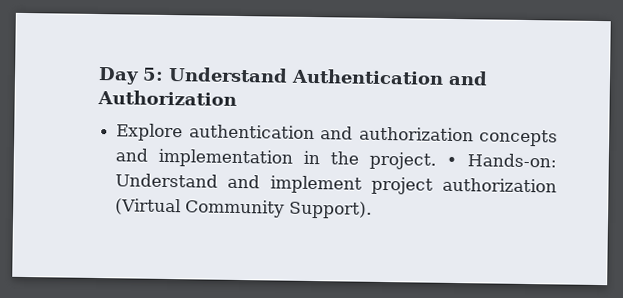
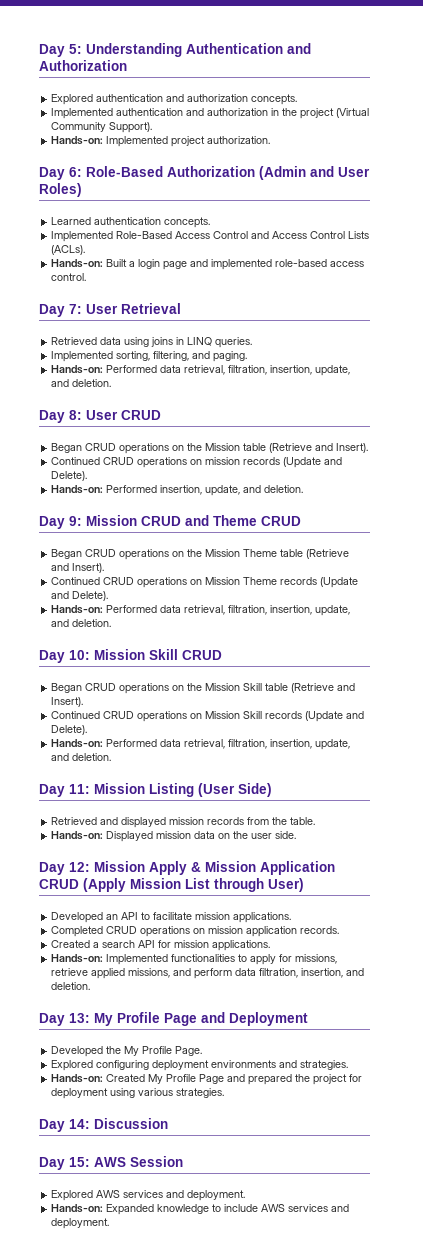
- Day 5: Understand Authentication and Authorization
+ Day 5: Understanding Authentication and Authorization
- Explore authentication and authorization concepts and implementation in the project. • Hands-on: Understand and implement project authorization (Virtual Community Support).
+ Explored authentication and authorization concepts.
+ Implemented authentication and authorization in the project (Virtual Community Support).
+ Hands-on: Implemented project authorization.
+ Day 6: Role-Based Authorization (Admin and User Roles)
+ Learned authentication concepts.
+ Implemented Role-Based Access Control and Access Control Lists (ACLs).
+ Hands-on: Built a login page and implemented role-based access control.
+ Day 7: User Retrieval
+ Retrieved data using joins in LINQ queries.
+ Implemented sorting, filtering, and paging.
+ Hands-on: Performed data retrieval, filtration, insertion, update, and deletion.
+ Day 8: User CRUD
+ Began CRUD operations on the Mission table (Retrieve and Insert).
+ Continued CRUD operations on mission records (Update and Delete).
+ Hands-on: Performed insertion, update, and deletion.
+ Day 9: Mission CRUD and Theme CRUD
+ Began CRUD operations on the Mission Theme table (Retrieve and Insert).
+ Continued CRUD operations on Mission Theme records (Update and Delete).
+ Hands-on: Performed data retrieval, filtration, insertion, update, and deletion.
+ Day 10: Mission Skill CRUD
+ Began CRUD operations on the Mission Skill table (Retrieve and Insert).
+ Continued CRUD operations on Mission Skill records (Update and Delete).
+ Hands-on: Performed data retrieval, filtration, insertion, update, and deletion.
+ Day 11: Mission Listing (User Side)
+ Retrieved and displayed mission records from the table.
+ Hands-on: Displayed mission data on the user side.
+ Day 12: Mission Apply & Mission Application CRUD (Apply Mission List through User)
+ Developed an API to facilitate mission applications.
+ Completed CRUD operations on mission application records.
+ Created a search API for mission applications.
+ Hands-on: Implemented functionalities to apply for missions, retrieve applied missions, and perform data filtration, insertion, and deletion.
+ Day 13: My Profile Page and Deployment
+ Developed the My Profile Page.
+ Explored configuring deployment environments and strategies.
+ Hands-on: Created My Profile Page and prepared the project for deployment using various strategies.
+ Day 14: Discussion
+ Day 15: AWS Session
+ Explored AWS services and deployment.
+ Hands-on: Expanded knowledge to include AWS services and deployment.

